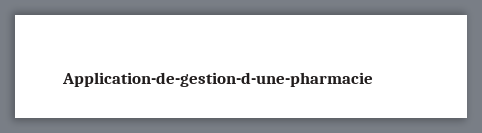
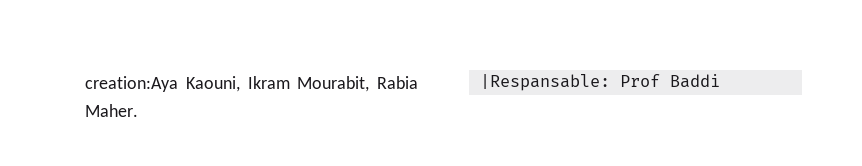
- Application-de-gestion-d-une-pharmacie
+ creation:Aya Kaouni, Ikram Mourabit, Rabia Maher.
+ |Respansable: Prof Baddi

